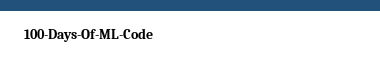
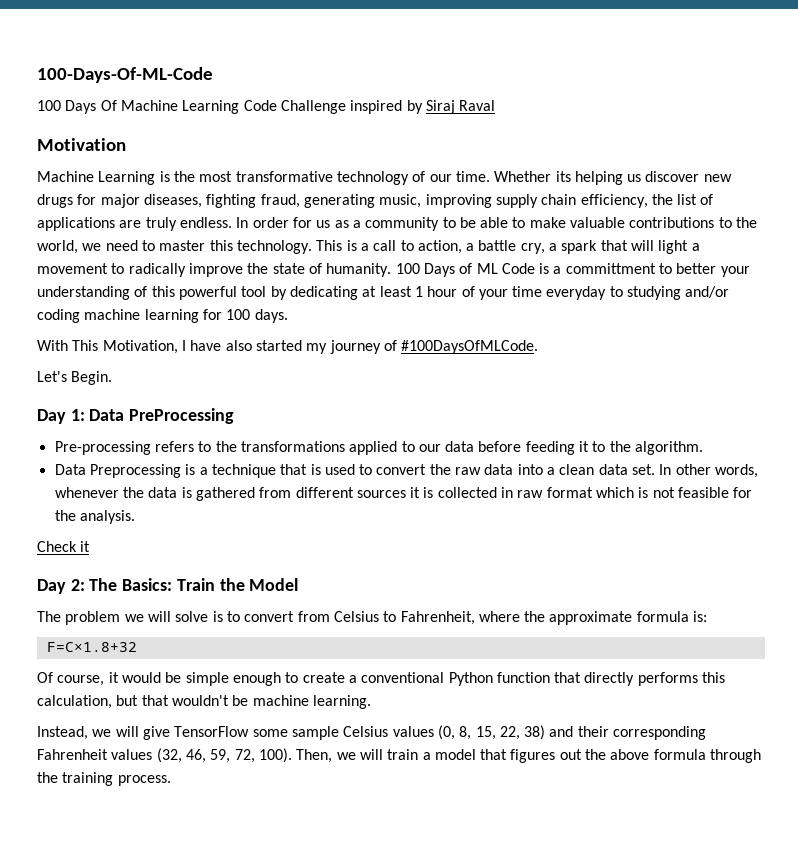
+ 100 Days Of Machine Learning Code Challenge inspired by Siraj Raval
+ Motivation
+ Machine Learning is the most transformative technology of our time. Whether its helping us discover new drugs for major diseases, fighting fraud, generating music, improving supply chain efficiency, the list of applications are truly endless. In order for us as a community to be able to make valuable contributions to the world, we need to master this technology. This is a call to action, a battle cry, a spark that will light a movement to radically improve the state of humanity. 100 Days of ML Code is a committment to better your understanding of this powerful tool by dedicating at least 1 hour of your time everyday to studying and/or coding machine learning for 100 days.
+ With This Motivation, I have also started my journey of #100DaysOfMLCode.
+ Let's Begin.
+ Day 1: Data PreProcessing
+ Pre-processing refers to the transformations applied to our data before feeding it to the algorithm.
+ Data Preprocessing is a technique that is used to convert the raw data into a clean data set. In other words, whenever the data is gathered from different sources it is collected in raw format which is not feasible for the analysis.
+ Check it
+ Day 2: The Basics: Train the Model
+ The problem we will solve is to convert from Celsius to Fahrenheit, where the approximate formula is:
+ F=C×1.8+32
+ Of course, it would be simple enough to create a conventional Python function that directly performs this calculation, but that wouldn't be machine learning.
+ Instead, we will give TensorFlow some sample Celsius values (0, 8, 15, 22, 38) and their corresponding Fahrenheit values (32, 46, 59, 72, 100). Then, we will train a model that figures out the above formula through the training process.

